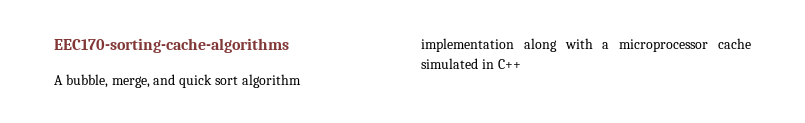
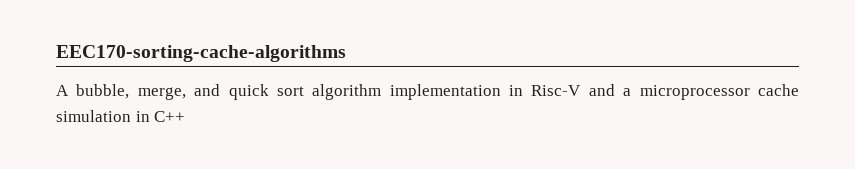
- A bubble, merge, and quick sort algorithm implementation along with a microprocessor cache simulated in C++
+ A bubble, merge, and quick sort algorithm implementation in Risc-V and a microprocessor cache simulation in C++

